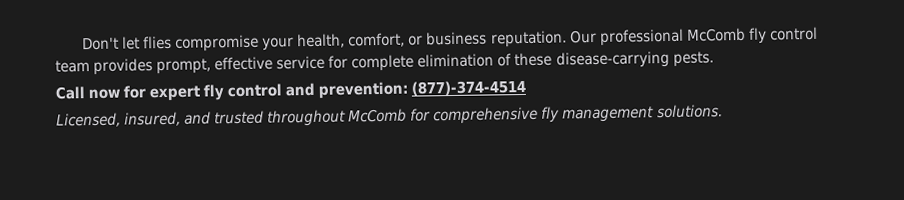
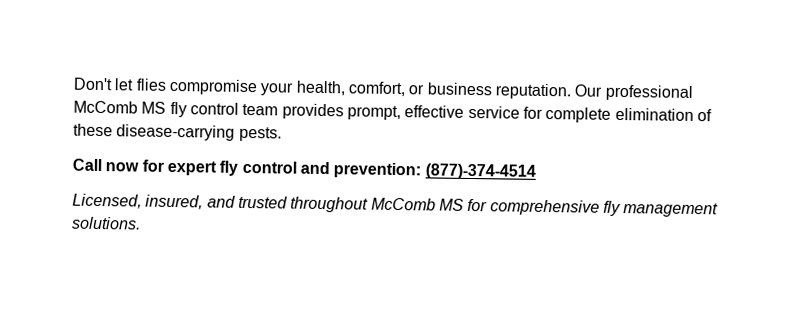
- Our professional McComb fly control team provides prompt, effective service for complete elimination of these disease-carrying pests.
+ Our professional McComb MS fly control team provides prompt, effective service for complete elimination of these disease-carrying pests.
- Licensed, insured, and trusted throughout McComb for comprehensive fly management solutions.
+ Licensed, insured, and trusted throughout McComb MS for comprehensive fly management solutions.

